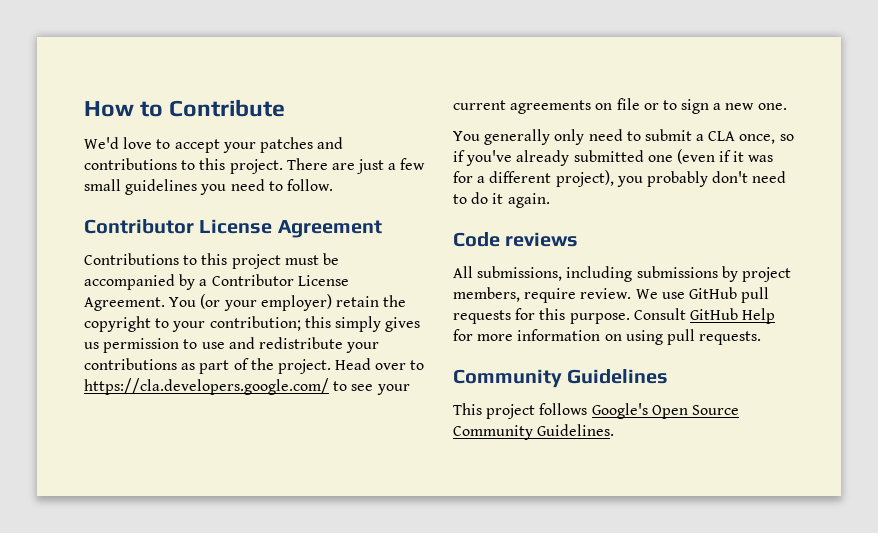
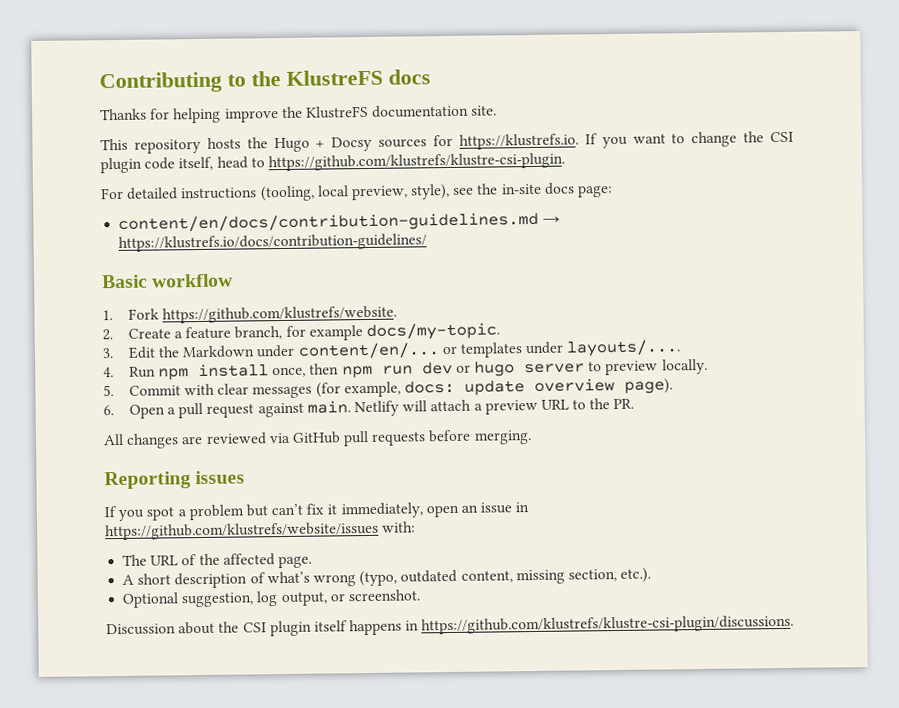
- How to Contribute
- We'd love to accept your patches and contributions to this project. There are just a few small guidelines you need to follow.
- Contributor License Agreement
- Contributions to this project must be accompanied by a Contributor License Agreement. You (or your employer) retain the copyright to your contribution; this simply gives us permission to use and redistribute your contributions as part of the project. Head over to https://cla.developers.google.com/ to see your current agreements on file or to sign a new one.
- You generally only need to submit a CLA once, so if you've already submitted one (even if it was for a different project), you probably don't need to do it again.
- Code reviews
- All submissions, including submissions by project members, require review. We use GitHub pull requests for this purpose. Consult GitHub Help for more information on using pull requests.
- Community Guidelines
- This project follows Google's Open Source Community Guidelines.
+ Contributing to the KlustreFS docs
+ Thanks for helping improve the KlustreFS documentation site.
+ This repository hosts the Hugo + Docsy sources for https://klustrefs.io. If you want to change the CSI plugin code itself, head to https://github.com/klustrefs/klustre-csi-plugin.
+ For detailed instructions (tooling, local preview, style), see the in-site docs page:
+ content/en/docs/contribution-guidelines.md → https://klustrefs.io/docs/contribution-guidelines/
+ Basic workflow
+ 1. Fork https://github.com/klustrefs/website.
+ 2. Create a feature branch, for example docs/my-topic.
+ 3. Edit the Markdown under content/en/... or templates under layouts/....
+ 4. Run npm install once, then npm run dev or hugo server to preview locally.
+ 5. Commit with clear messages (for example, docs: update overview page).
+ 6. Open a pull request against main. Netlify will attach a preview URL to the PR.
+ All changes are reviewed via GitHub pull requests before merging.
+ Reporting issues
+ If you spot a problem but can’t fix it immediately, open an issue in https://github.com/klustrefs/website/issues with:
+ The URL of the affected page.
+ A short description of what’s wrong (typo, outdated content, missing section, etc.).
+ Optional suggestion, log output, or screenshot.
+ Discussion about the CSI plugin itself happens in https://github.com/klustrefs/klustre-csi-plugin/discussions.

